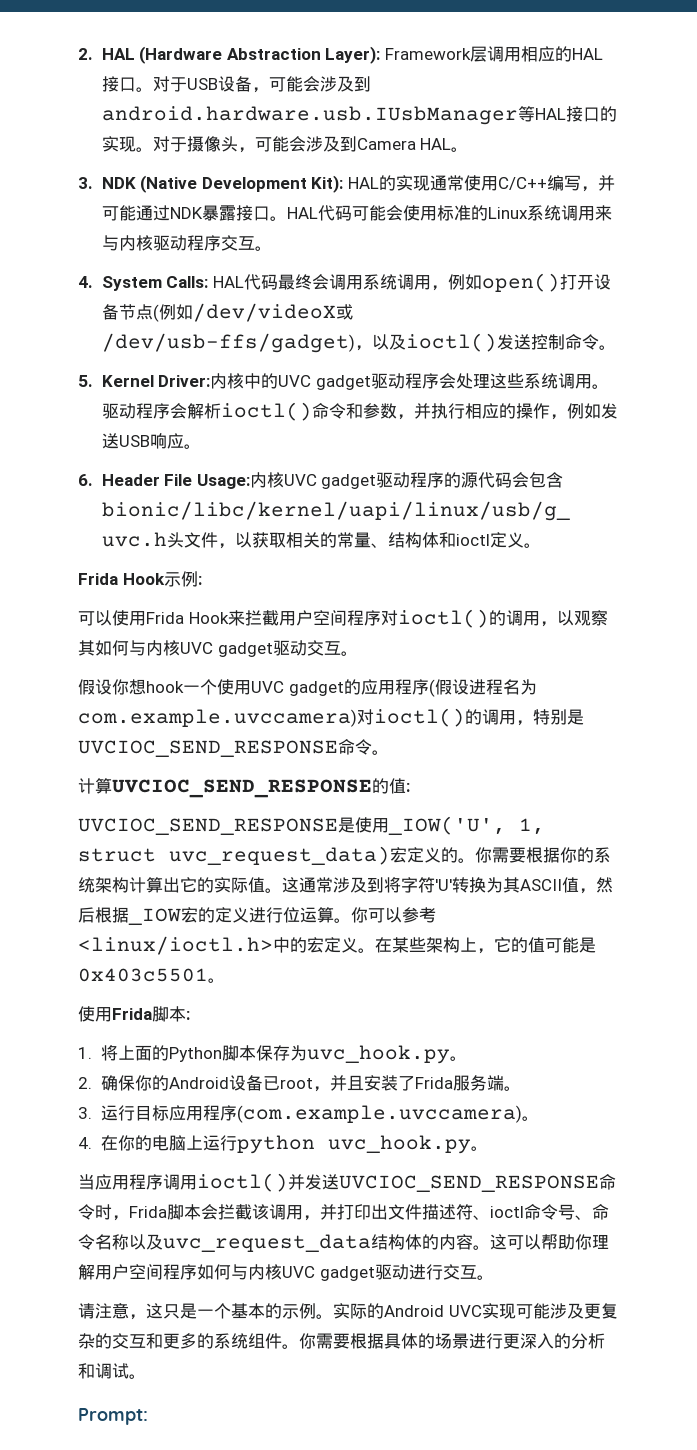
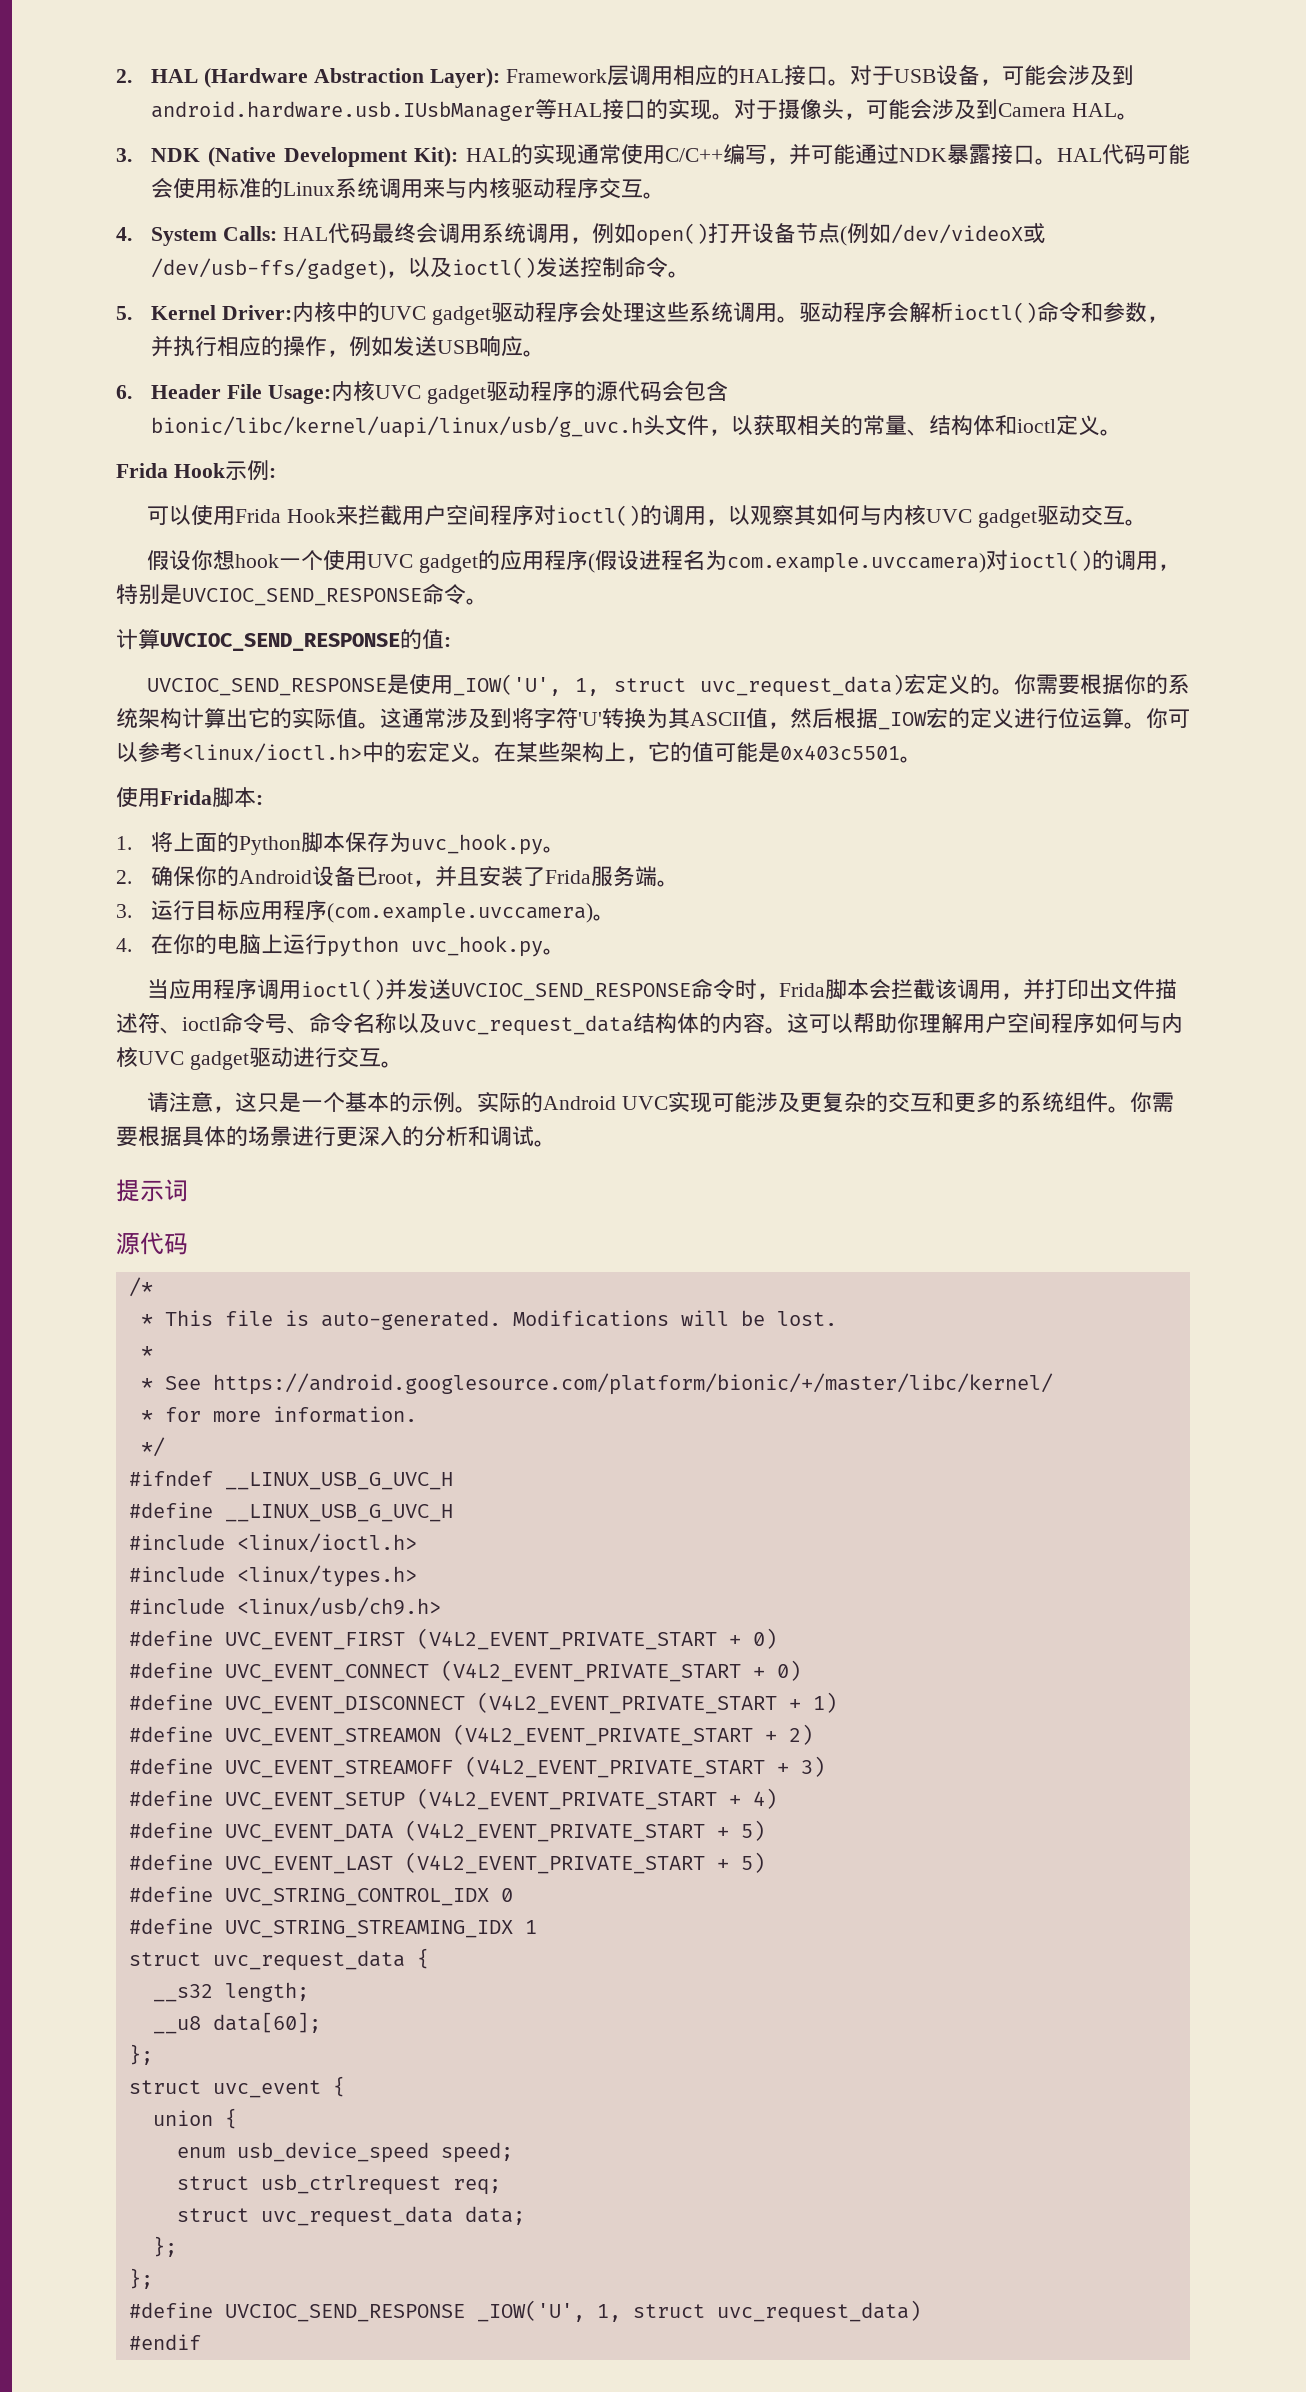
- Prompt:
+ 提示词
+ 源代码
+ /*
+ * This file is auto-generated. Modifications will be lost.
+ *
+ * See https://android.googlesource.com/platform/bionic/+/master/libc/kernel/
+ * for more information.
+ */
+ #ifndef __LINUX_USB_G_UVC_H
+ #define __LINUX_USB_G_UVC_H
+ #include <linux/ioctl.h>
+ #include <linux/types.h>
+ #include <linux/usb/ch9.h>
+ #define UVC_EVENT_FIRST (V4L2_EVENT_PRIVATE_START + 0)
+ #define UVC_EVENT_CONNECT (V4L2_EVENT_PRIVATE_START + 0)
+ #define UVC_EVENT_DISCONNECT (V4L2_EVENT_PRIVATE_START + 1)
+ #define UVC_EVENT_STREAMON (V4L2_EVENT_PRIVATE_START + 2)
+ #define UVC_EVENT_STREAMOFF (V4L2_EVENT_PRIVATE_START + 3)
+ #define UVC_EVENT_SETUP (V4L2_EVENT_PRIVATE_START + 4)
+ #define UVC_EVENT_DATA (V4L2_EVENT_PRIVATE_START + 5)
+ #define UVC_EVENT_LAST (V4L2_EVENT_PRIVATE_START + 5)
+ #define UVC_STRING_CONTROL_IDX 0
+ #define UVC_STRING_STREAMING_IDX 1
+ struct uvc_request_data {
+ __s32 length;
+ __u8 data[60];
+ };
+ struct uvc_event {
+ union {
+ enum usb_device_speed speed;
+ struct usb_ctrlrequest req;
+ struct uvc_request_data data;
+ };
+ };
+ #define UVCIOC_SEND_RESPONSE _IOW('U', 1, struct uvc_request_data)
+ #endif

